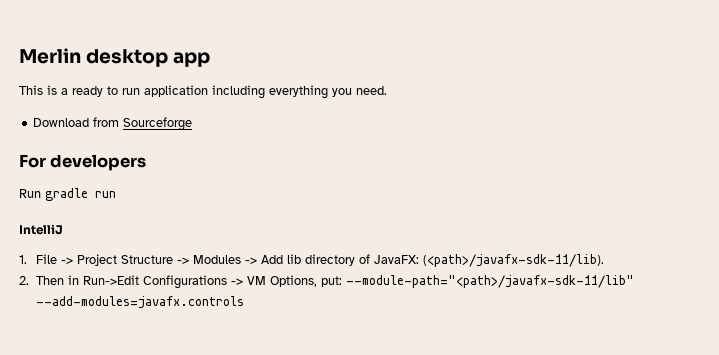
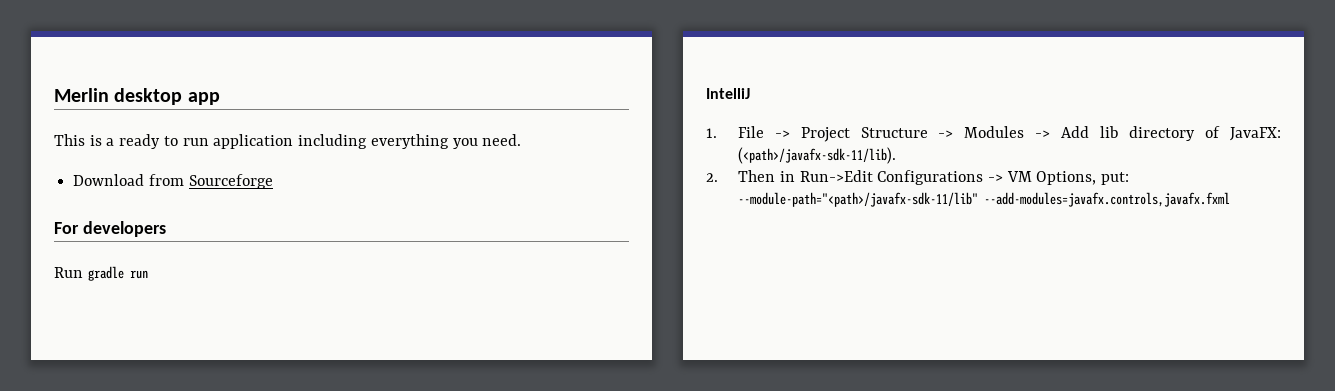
- 2. Then in Run->Edit Configurations -> VM Options, put: --module-path="<path>/javafx-sdk-11/lib" --add-modules=javafx.controls
+ 2. Then in Run->Edit Configurations -> VM Options, put: --module-path="<path>/javafx-sdk-11/lib" --add-modules=javafx.controls,javafx.fxml

